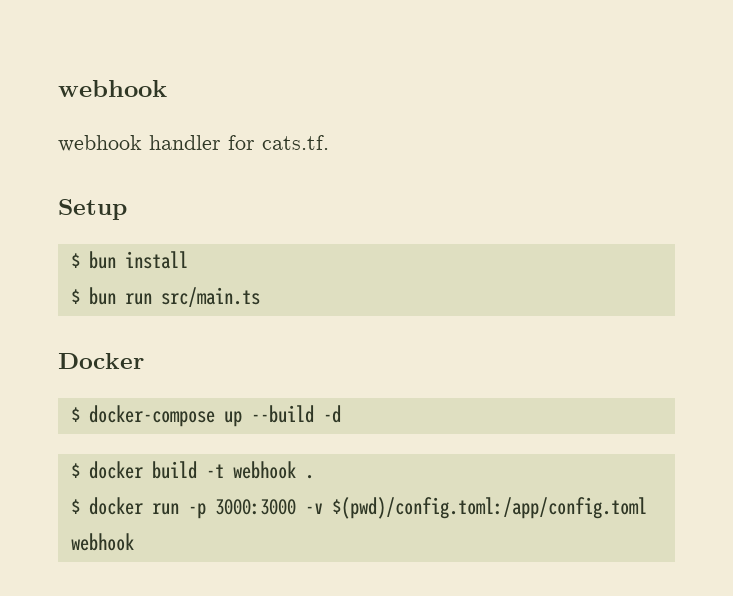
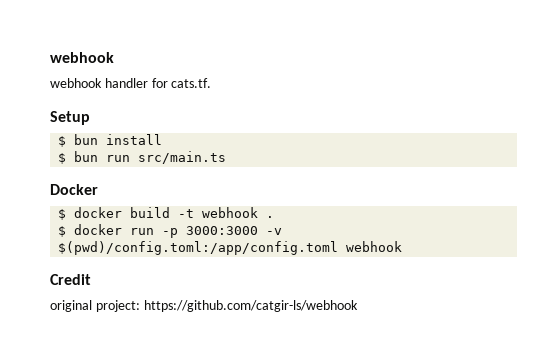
- $ docker-compose up --build -d
+ Credit
+ original project: https://github.com/catgir-ls/webhook

